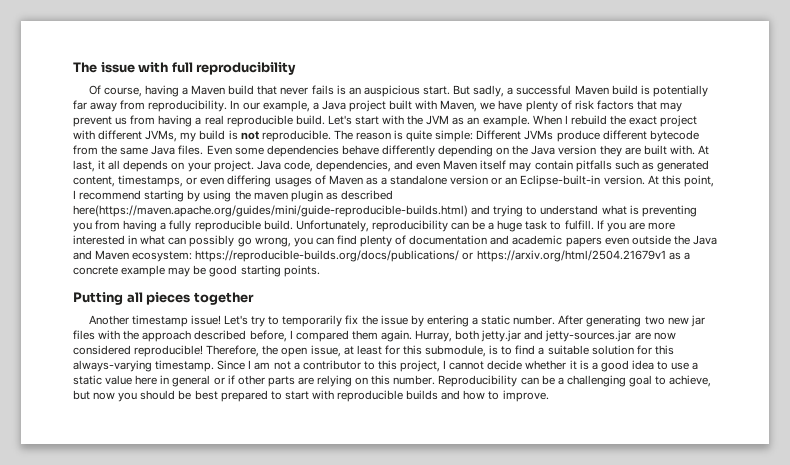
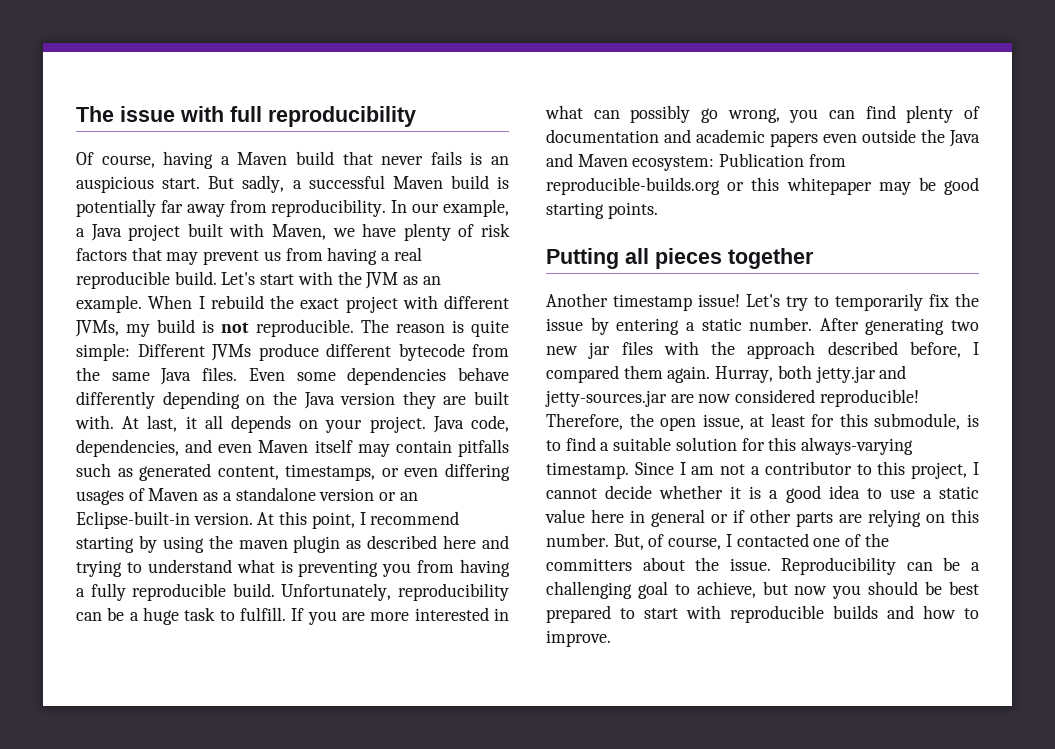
- At this point, I recommend starting by using the maven plugin as described here(https://maven.apache.org/guides/mini/guide-reproducible-builds.html) and trying to understand what is preventing you from having a fully reproducible build.
+ At this point, I recommend starting by using the maven plugin as described here and trying to understand what is preventing you from having a fully reproducible build.
- If you are more interested in what can possibly go wrong, you can find plenty of documentation and academic papers even outside the Java and Maven ecosystem: https://reproducible-builds.org/docs/publications/ or https://arxiv.org/html/2504.21679v1 as a concrete example may be good starting points.
+ If you are more interested in what can possibly go wrong, you can find plenty of documentation and academic papers even outside the Java and Maven ecosystem: Publication from reproducible-builds.org or this whitepaper may be good starting points.
+ But, of course, I contacted one of the committers about the issue.

